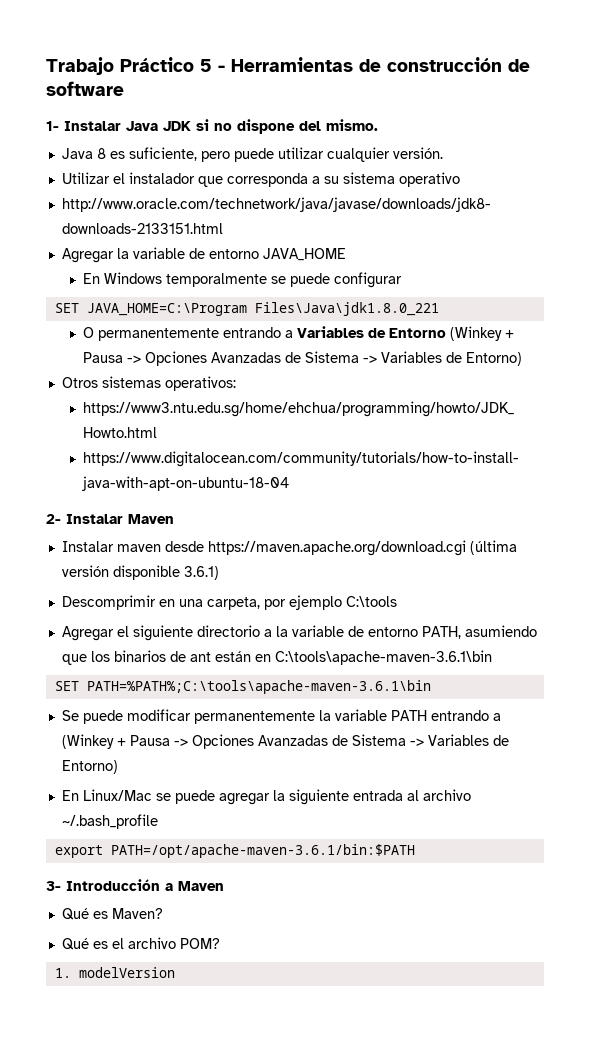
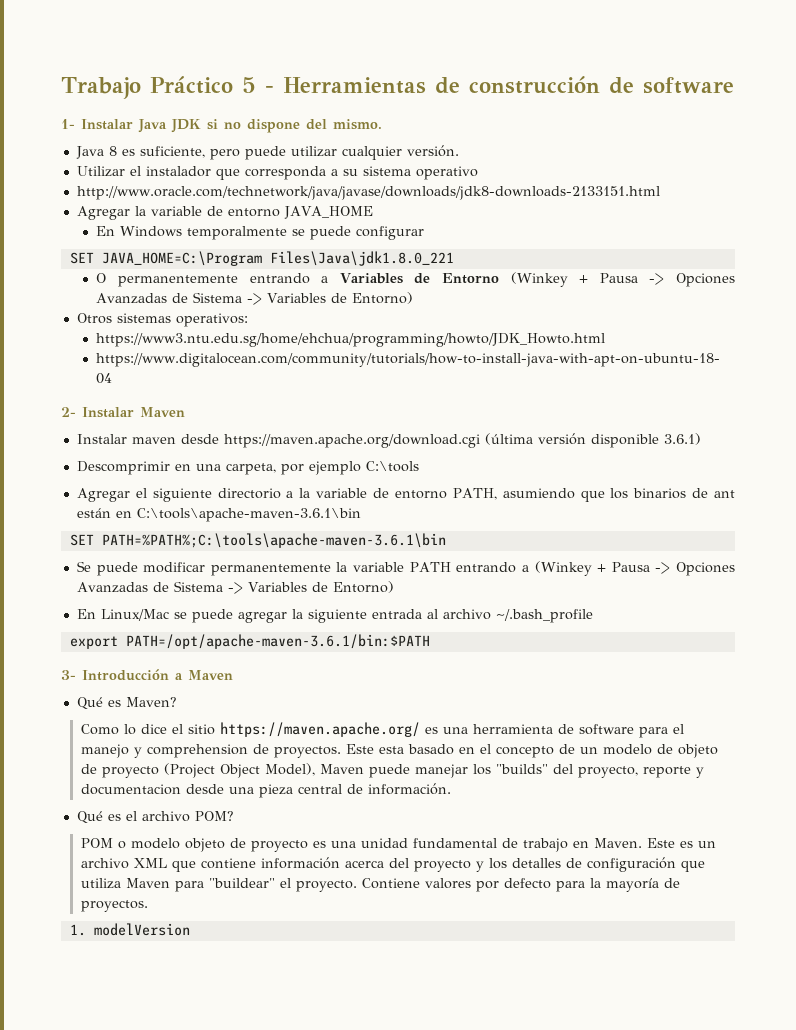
+ Como lo dice el sitio https://maven.apache.org/ es una herramienta de software para el manejo y comprehension de proyectos. Este esta basado en el concepto de un modelo de objeto de proyecto (Project Object Model), Maven puede manejar los "builds" del proyecto, reporte y documentacion desde una pieza central de información.
+ POM o modelo objeto de proyecto es una unidad fundamental de trabajo en Maven. Este es un archivo XML que contiene información acerca del proyecto y los detalles de configuración que utiliza Maven para "buildear" el proyecto. Contiene valores por defecto para la mayoría de proyectos.

